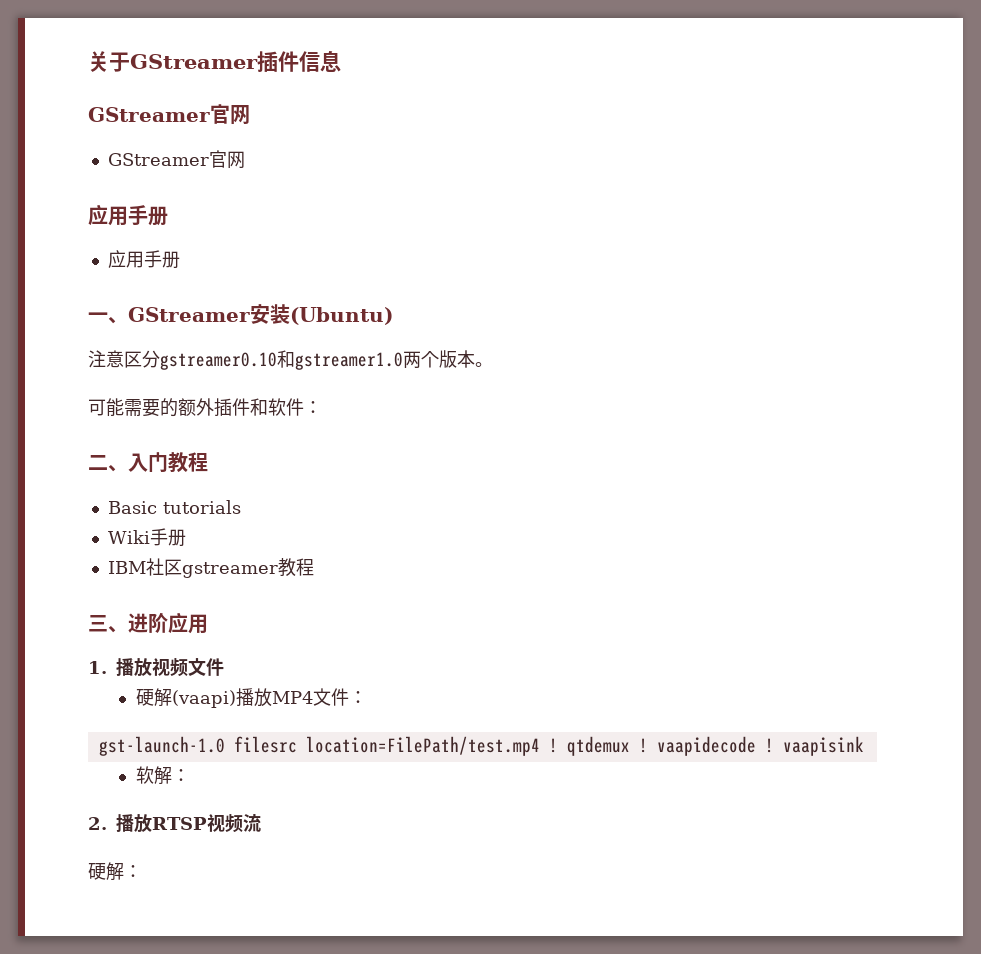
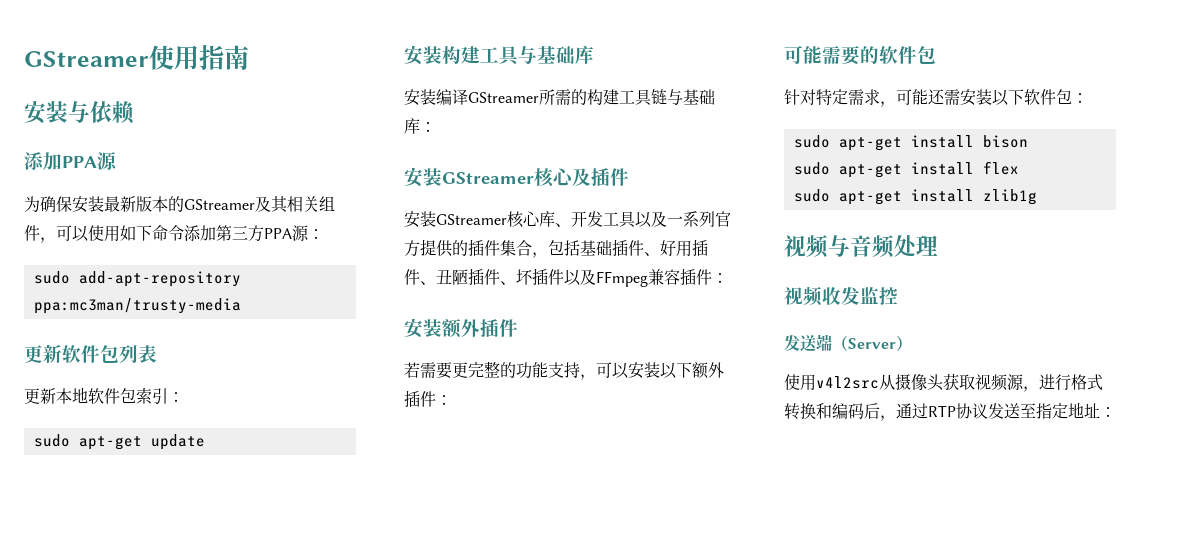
- 关于GStreamer插件信息
- GStreamer官网
- GStreamer官网
- 应用手册
- 应用手册
- 一、GStreamer安装(Ubuntu)
- 注意区分gstreamer0.10和gstreamer1.0两个版本。
- 可能需要的额外插件和软件：
- 二、入门教程
- Basic tutorials
- Wiki手册
- IBM社区gstreamer教程
- 三、进阶应用
- 1.播放视频文件
- 硬解(vaapi)播放MP4文件：
- gst-launch-1.0 filesrc location=FilePath/test.mp4 ! qtdemux ! vaapidecode ! vaapisink
- 软解：
- 2.播放RTSP视频流
- 硬解：
+ GStreamer使用指南
+ 安装与依赖
+ 添加PPA源
+ 为确保安装最新版本的GStreamer及其相关组件，可以使用如下命令添加第三方PPA源：
+ sudo add-apt-repository ppa:mc3man/trusty-media
+ 更新软件包列表
+ 更新本地软件包索引：
+ sudo apt-get update
+ 安装构建工具与基础库
+ 安装编译GStreamer所需的构建工具链与基础库：
+ 安装GStreamer核心及插件
+ 安装GStreamer核心库、开发工具以及一系列官方提供的插件集合，包括基础插件、好用插件、丑陋插件、坏插件以及FFmpeg兼容插件：
+ 安装额外插件
+ 若需要更完整的功能支持，可以安装以下额外插件：
+ 可能需要的软件包
+ 针对特定需求，可能还需安装以下软件包：
+ sudo apt-get install bison
+ sudo apt-get install flex
+ sudo apt-get install zlib1g
+ 视频与音频处理
+ 视频收发监控
+ 发送端（Server）
+ 使用v4l2src从摄像头获取视频源，进行格式转换和编码后，通过RTP协议发送至指定地址：

